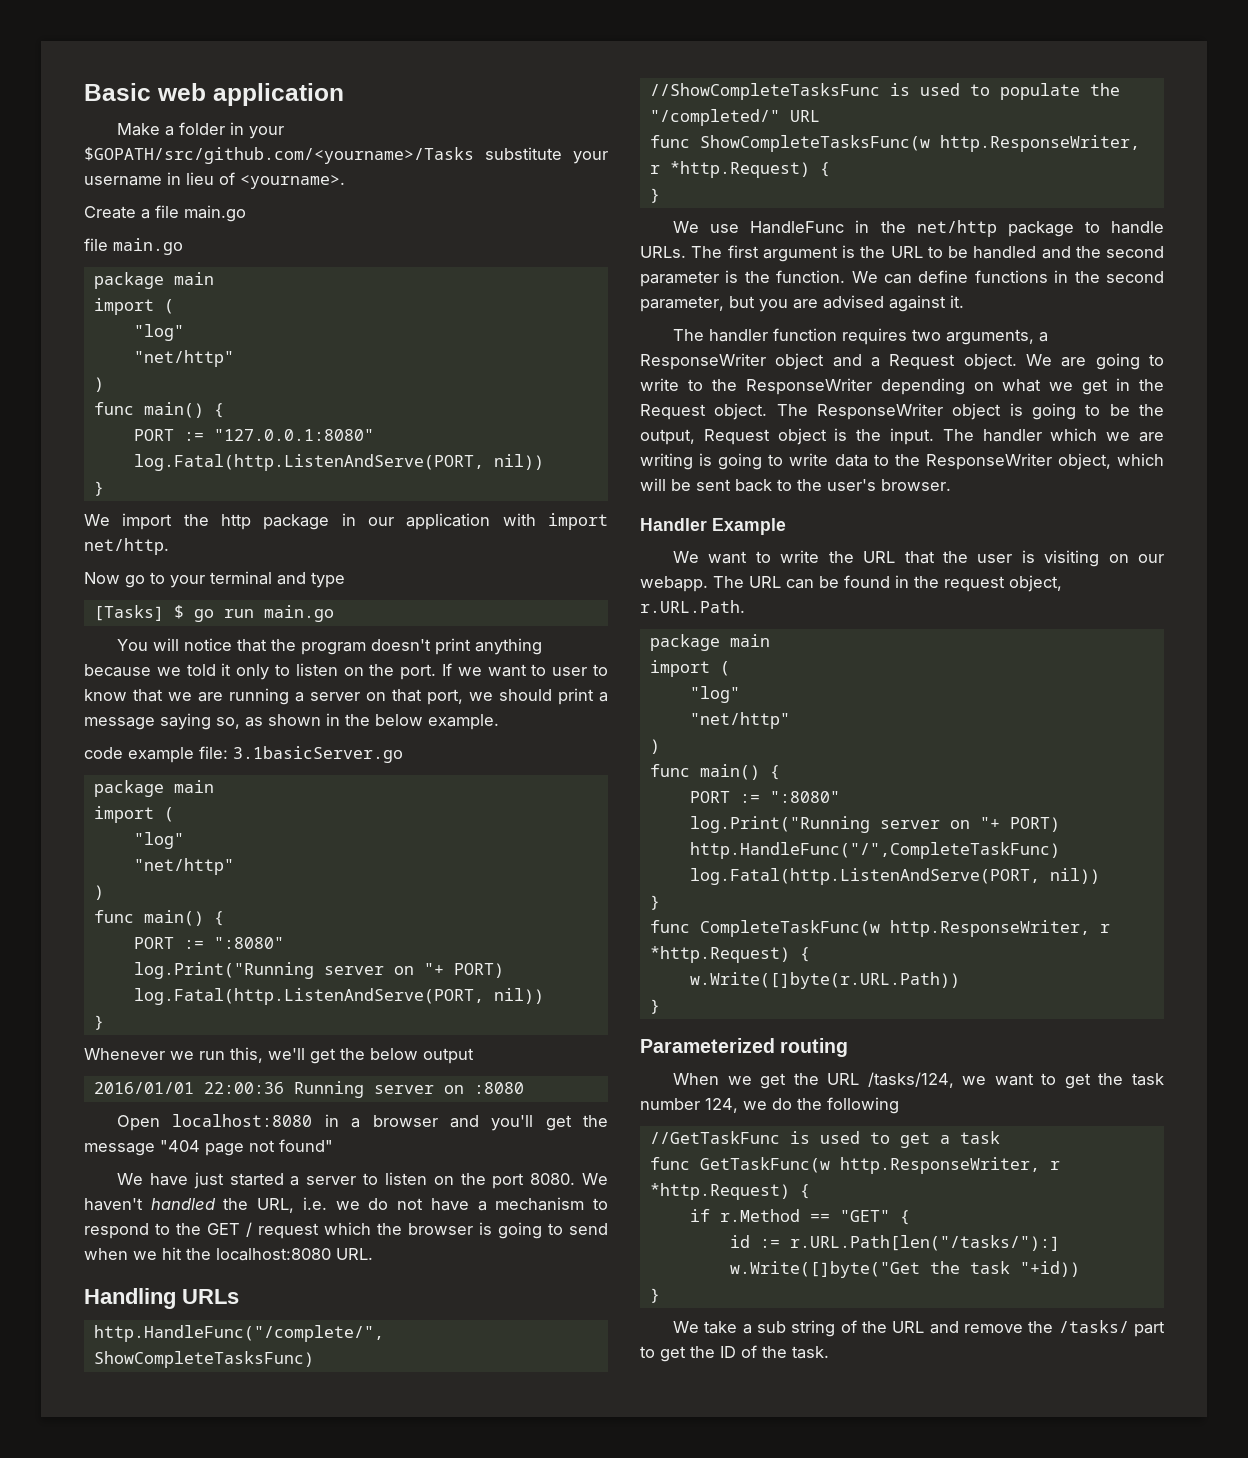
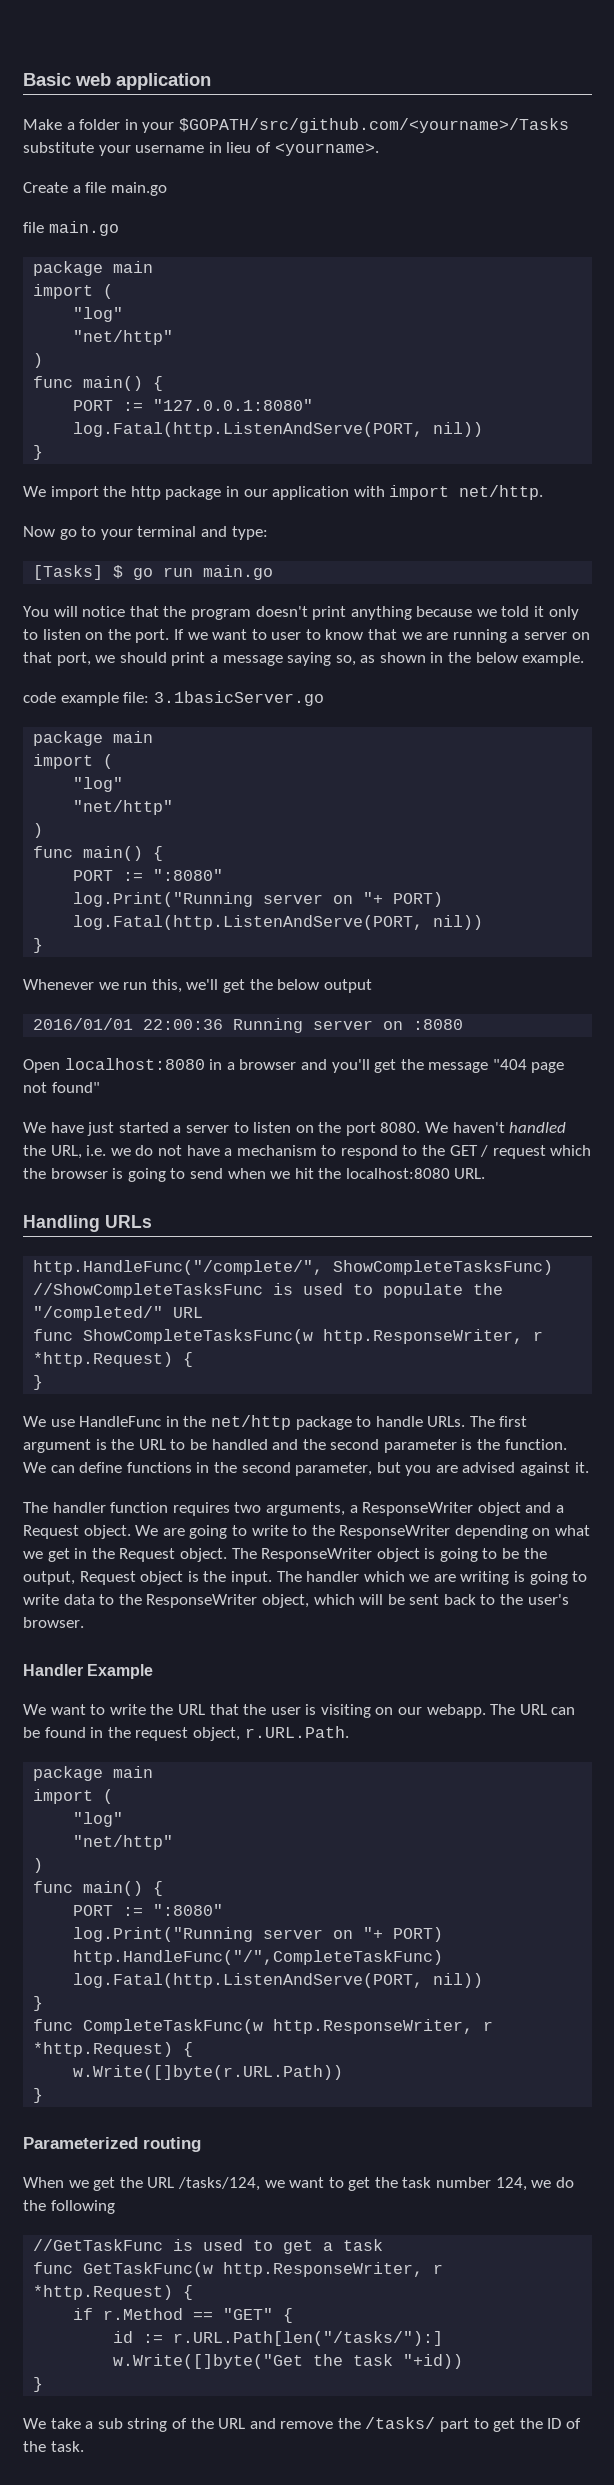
- Now go to your terminal and type
+ Now go to your terminal and type:

